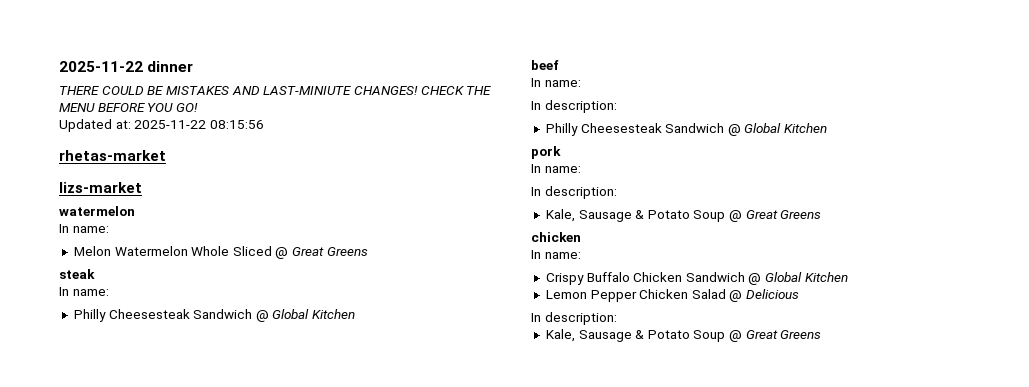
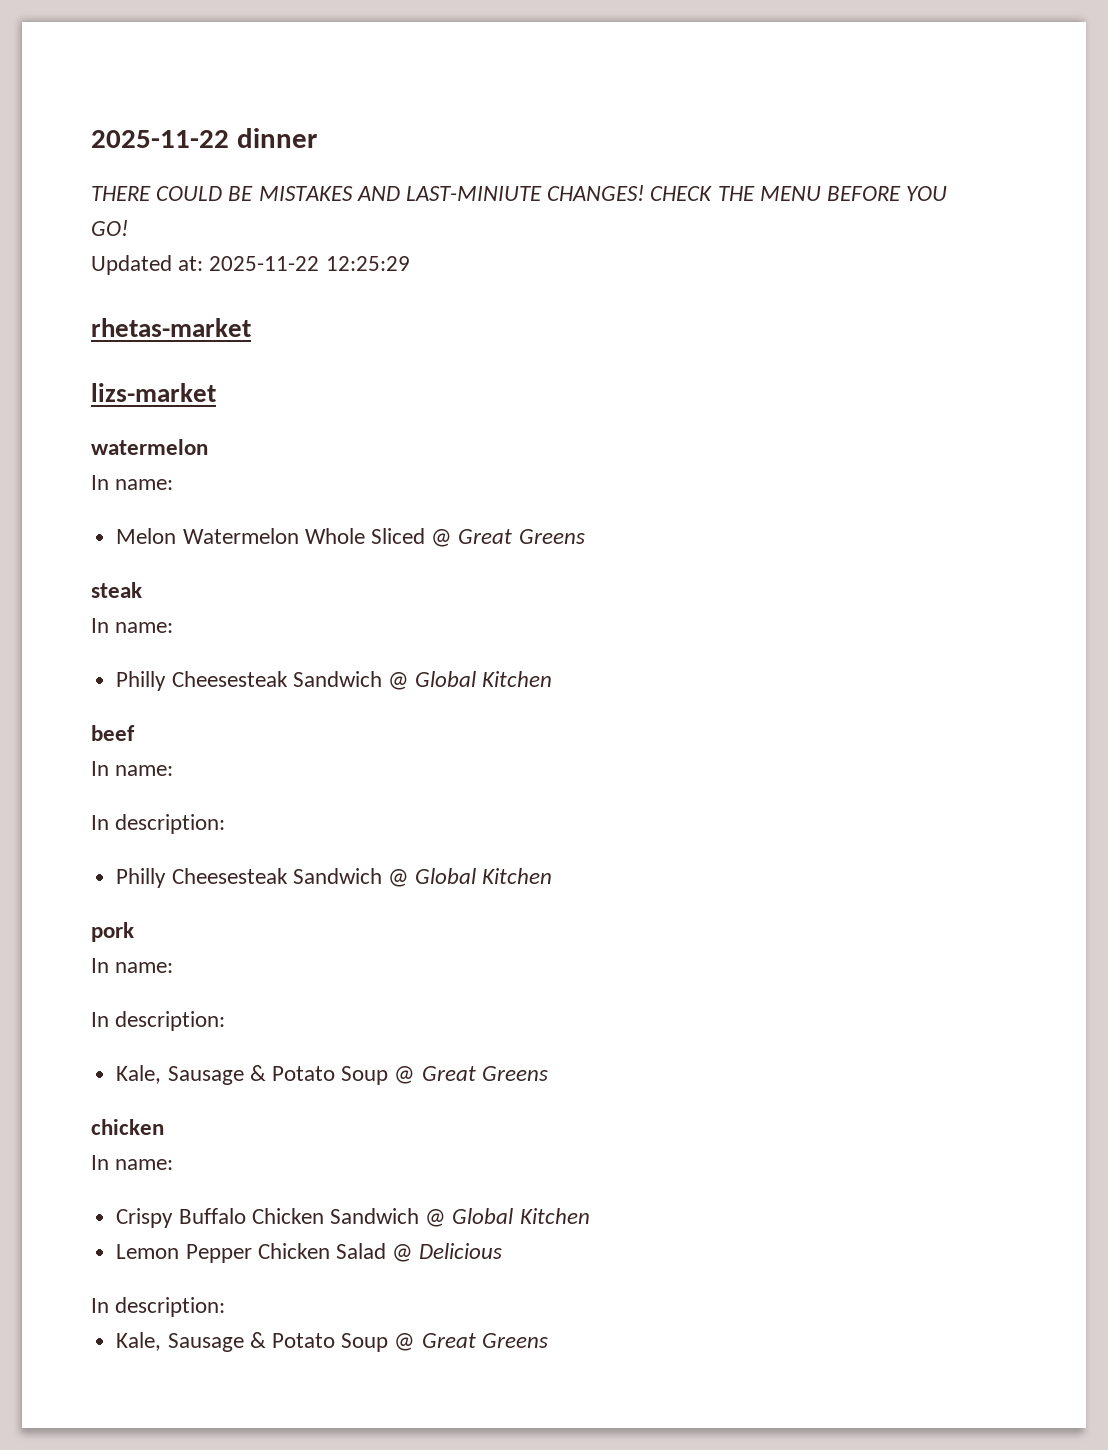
- Updated at: 2025-11-22 08:15:56
+ Updated at: 2025-11-22 12:25:29

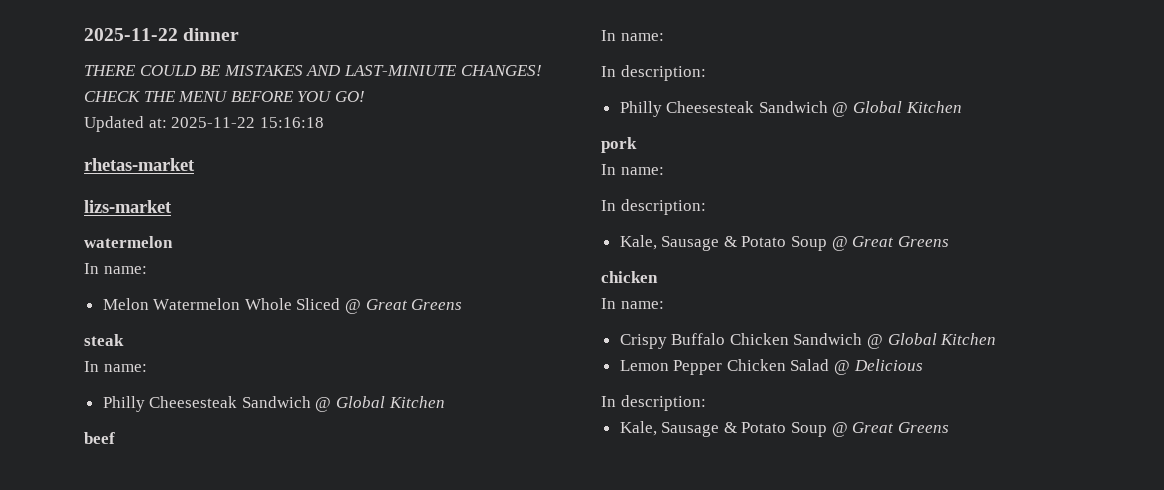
- Updated at: 2025-11-22 12:25:29
+ Updated at: 2025-11-22 15:16:18

